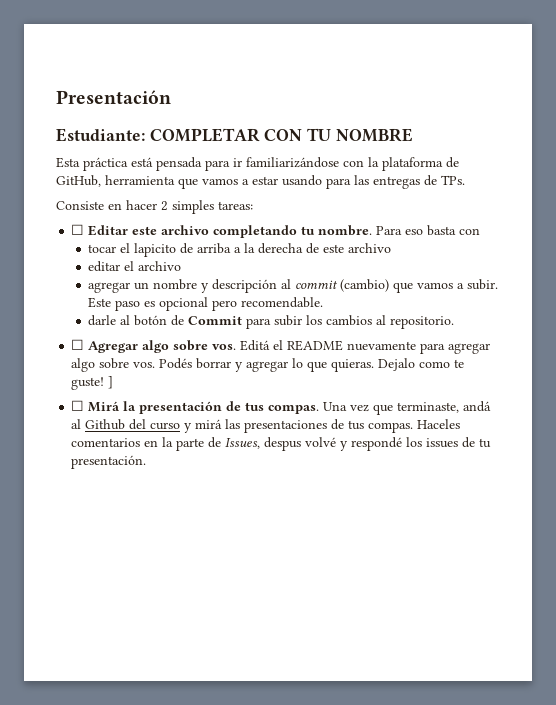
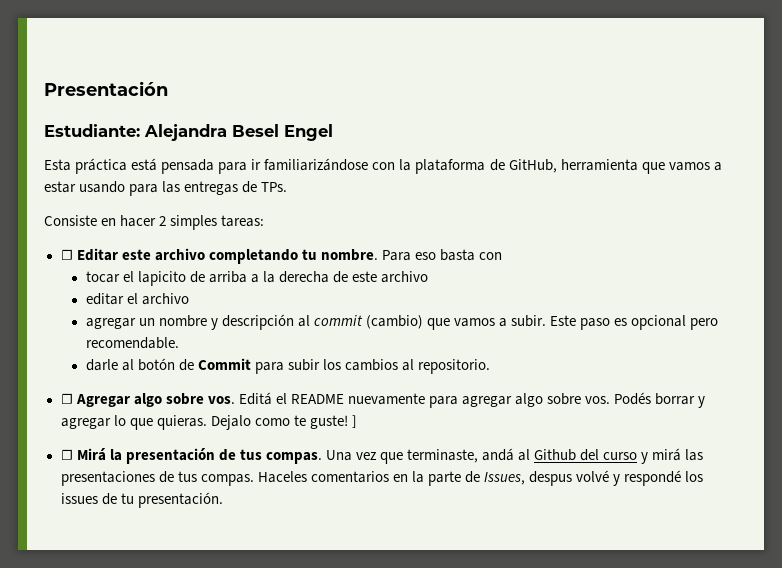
- Estudiante: COMPLETAR CON TU NOMBRE
+ Estudiante: Alejandra Besel Engel

